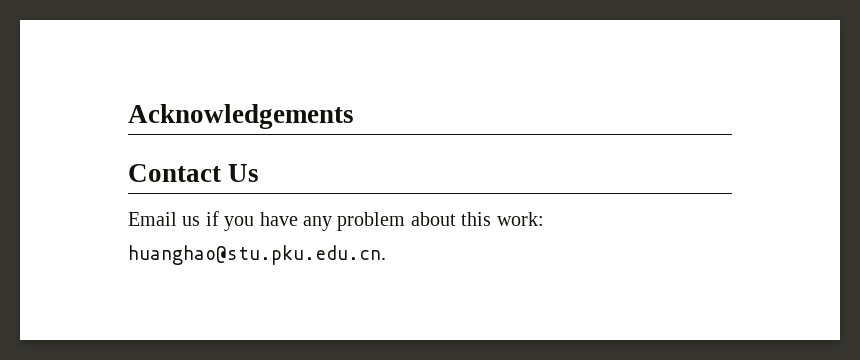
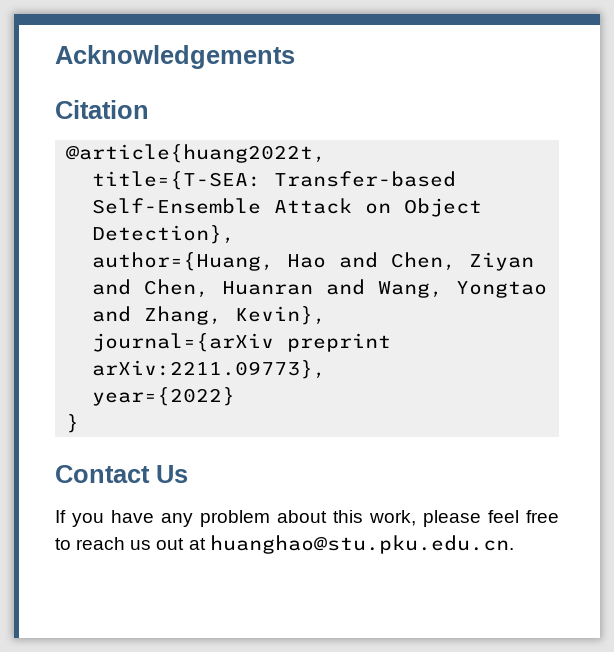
+ Citation
+ @article{huang2022t,
+ title={T-SEA: Transfer-based Self-Ensemble Attack on Object Detection},
+ author={Huang, Hao and Chen, Ziyan and Chen, Huanran and Wang, Yongtao and Zhang, Kevin},
+ journal={arXiv preprint arXiv:2211.09773},
+ year={2022}
+ }
- Email us if you have any problem about this work: huanghao@stu.pku.edu.cn.
+ If you have any problem about this work, please feel free to reach us out at huanghao@stu.pku.edu.cn.

